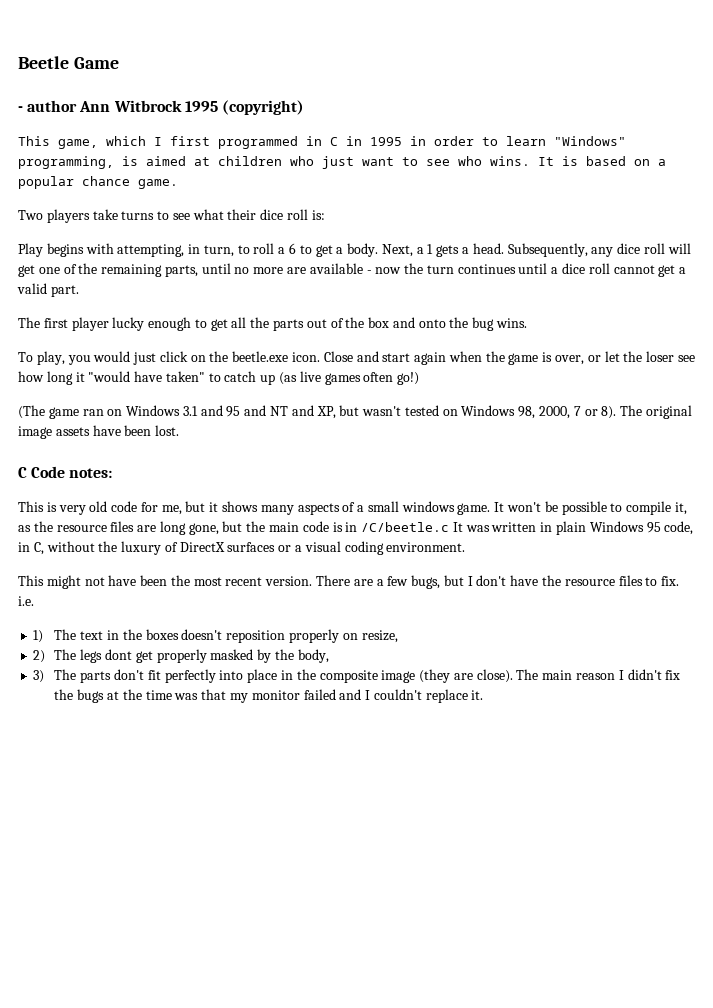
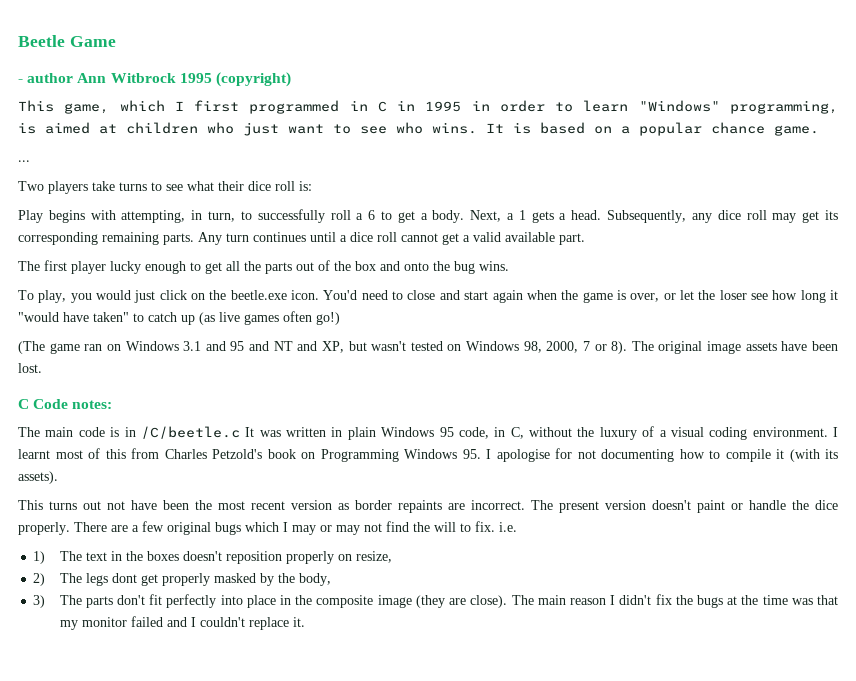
+ ...
- Play begins with attempting, in turn, to roll a 6 to get a body.
+ Play begins with attempting, in turn, to successfully roll a 6 to get a body.
- Subsequently, any dice roll will get one of the remaining parts, until no more are available - now the turn continues until a dice roll cannot get a valid part.
+ Subsequently, any dice roll may get its corresponding remaining parts. Any turn continues until a dice roll cannot get a valid available part.
- Close and start again when the game is over, or let the loser see how long it "would have taken" to catch up (as live games often go!)
+ You'd need to close and start again when the game is over, or let the loser see how long it "would have taken" to catch up (as live games often go!)
- This is very old code for me, but it shows many aspects of a small windows game. It won't be possible to compile it, as the resource files are long gone, but the main code is in /C/beetle.c It was written in plain Windows 95 code, in C, without the luxury of DirectX surfaces or a visual coding environment.
- This might not have been the most recent version. There are a few bugs, but I don't have the resource files to fix. i.e.
+ The main code is in /C/beetle.c It was written in plain Windows 95 code, in C, without the luxury of a visual coding environment. I learnt most of this from Charles Petzold's book on Programming Windows 95. I apologise for not documenting how to compile it (with its assets).
+ This turns out not have been the most recent version as border repaints are incorrect. The present version doesn't paint or handle the dice properly. There are a few original bugs which I may or may not find the will to fix. i.e.

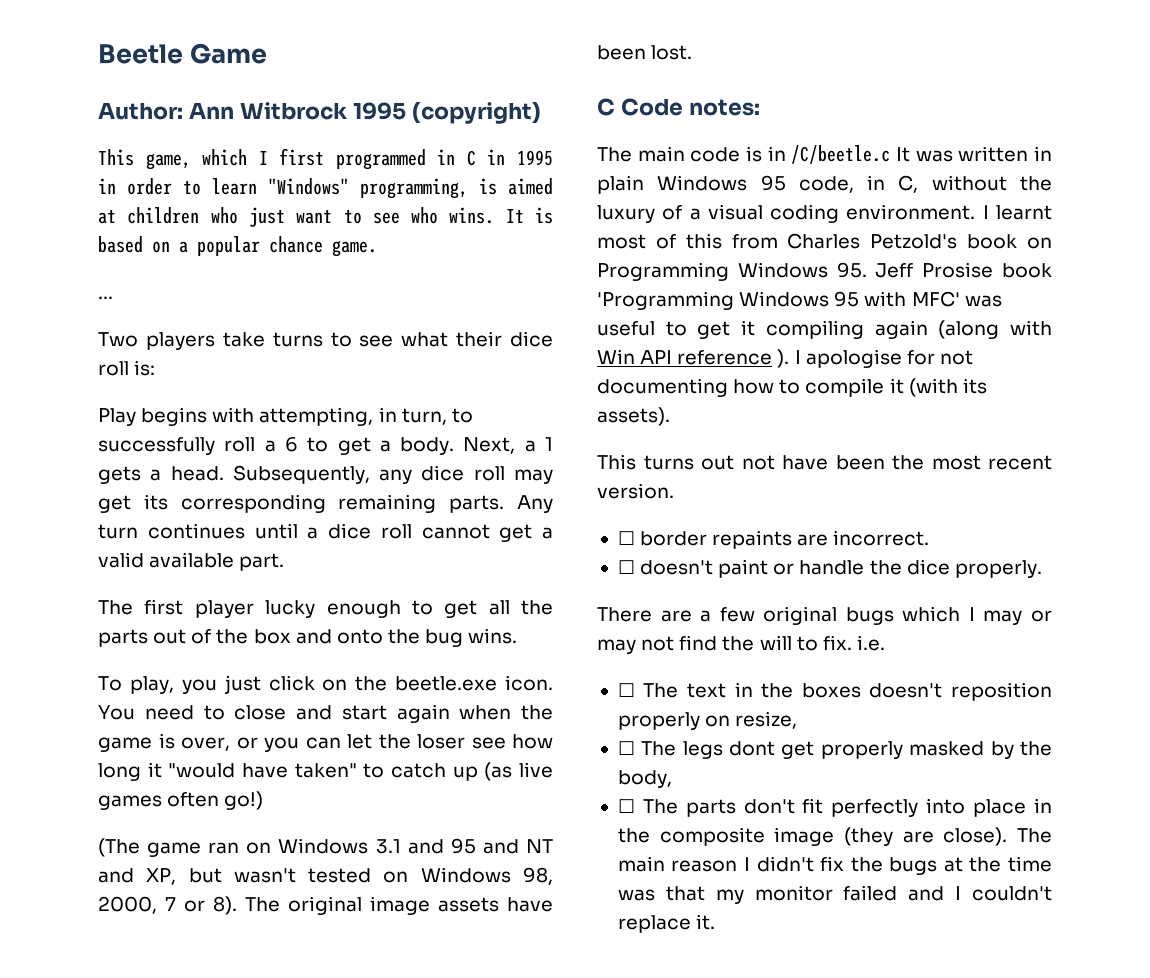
- - author Ann Witbrock 1995 (copyright)
+ Author: Ann Witbrock 1995 (copyright)
- To play, you would just click on the beetle.exe icon.
+ To play, you just click on the beetle.exe icon.
- You'd need to close and start again when the game is over, or let the loser see how long it "would have taken" to catch up (as live games often go!)
+ You need to close and start again when the game is over, or you can let the loser see how long it "would have taken" to catch up (as live games often go!)
- I learnt most of this from Charles Petzold's book on Programming Windows 95. I apologise for not documenting how to compile it (with its assets).
+ I learnt most of this from Charles Petzold's book on Programming Windows 95. Jeff Prosise book 'Programming Windows 95 with MFC' was useful to get it compiling again (along with Win API reference ). I apologise for not documenting how to compile it (with its assets).
- This turns out not have been the most recent version as border repaints are incorrect. The present version doesn't paint or handle the dice properly. There are a few original bugs which I may or may not find the will to fix. i.e.
+ This turns out not have been the most recent version.
+ ☐ border repaints are incorrect.
+ ☐ doesn't paint or handle the dice properly.
+ There are a few original bugs which I may or may not find the will to fix. i.e.
- 1) The text in the boxes doesn't reposition properly on resize,
+ ☐ The text in the boxes doesn't reposition properly on resize,
- 2) The legs dont get properly masked by the body,
+ ☐ The legs dont get properly masked by the body,
- 3) The parts don't fit perfectly into place in the composite image (they are close).
+ ☐ The parts don't fit perfectly into place in the composite image (they are close).

